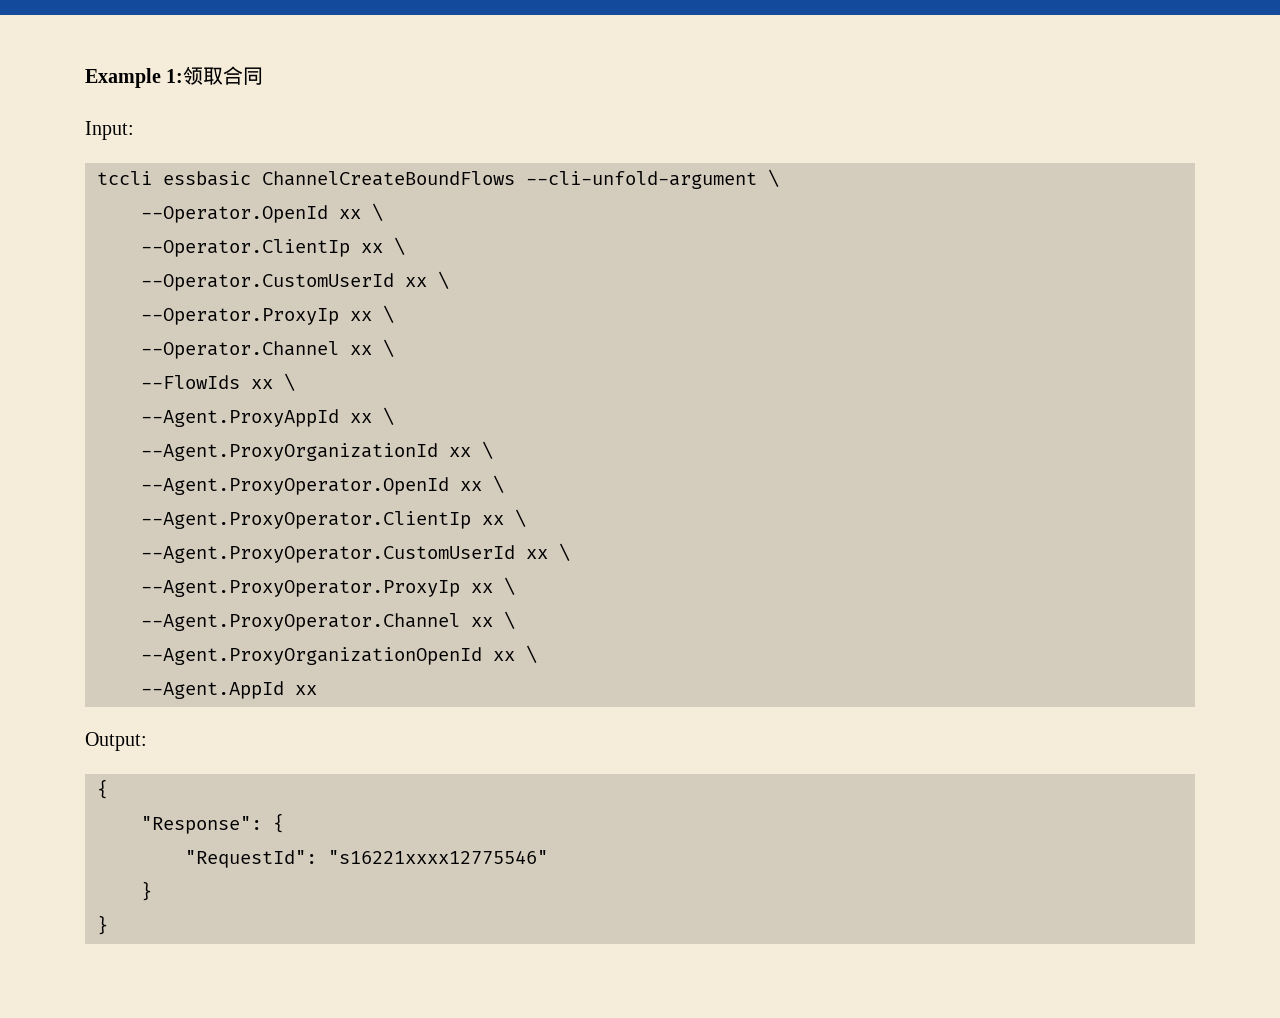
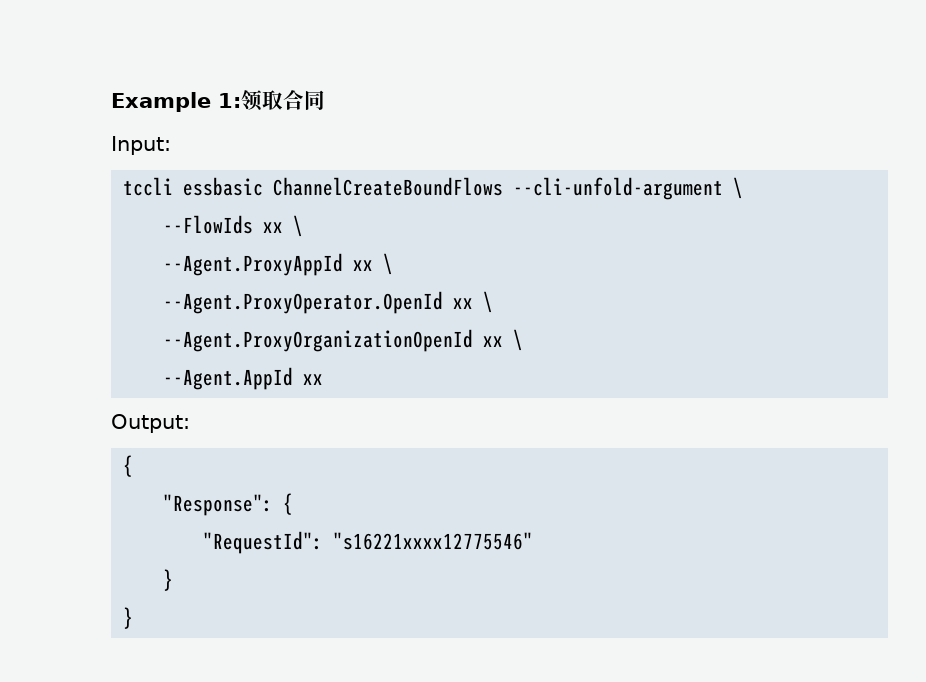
- --Operator.OpenId xx \
- --Operator.ClientIp xx \
- --Operator.CustomUserId xx \
- --Operator.ProxyIp xx \
- --Operator.Channel xx \
- --Agent.ProxyOrganizationId xx \
- --Agent.ProxyOperator.ClientIp xx \
- --Agent.ProxyOperator.CustomUserId xx \
- --Agent.ProxyOperator.ProxyIp xx \
- --Agent.ProxyOperator.Channel xx \

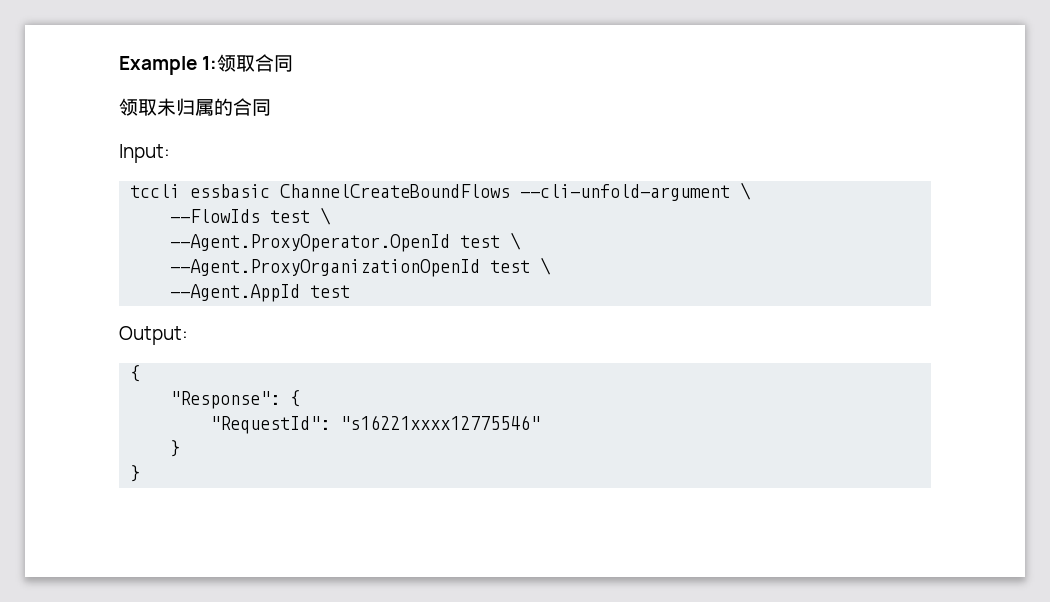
+ 领取未归属的合同
- --FlowIds xx \
- --Agent.ProxyAppId xx \
+ --FlowIds test \
- --Agent.ProxyOperator.OpenId xx \
+ --Agent.ProxyOperator.OpenId test \
- --Agent.ProxyOrganizationOpenId xx \
+ --Agent.ProxyOrganizationOpenId test \
- --Agent.AppId xx
+ --Agent.AppId test

